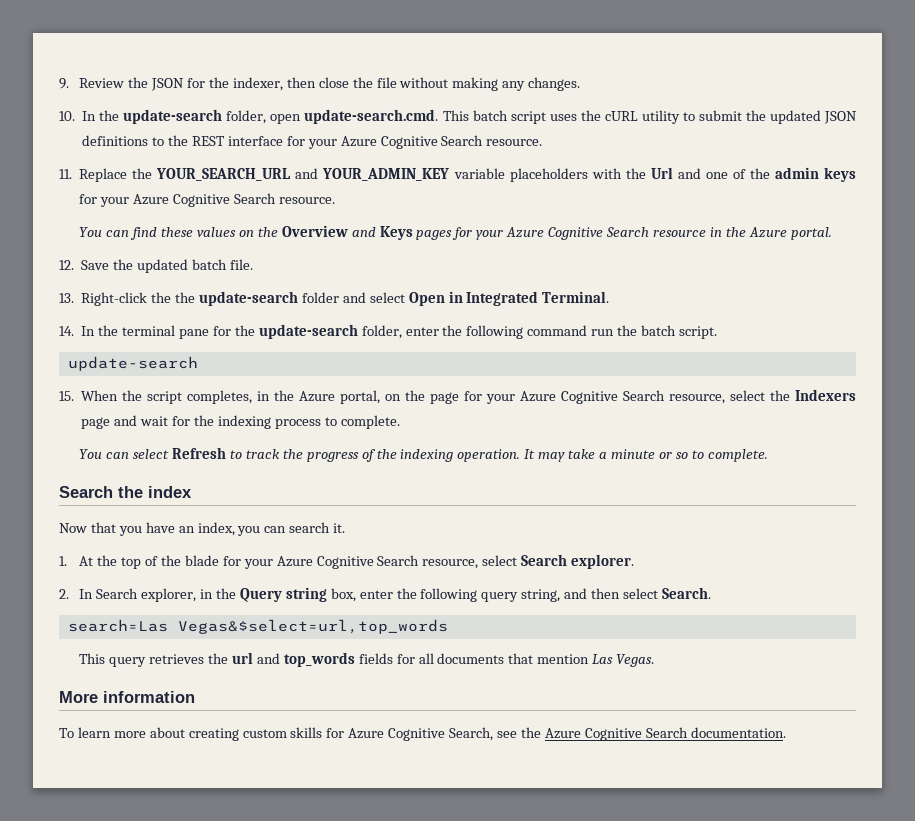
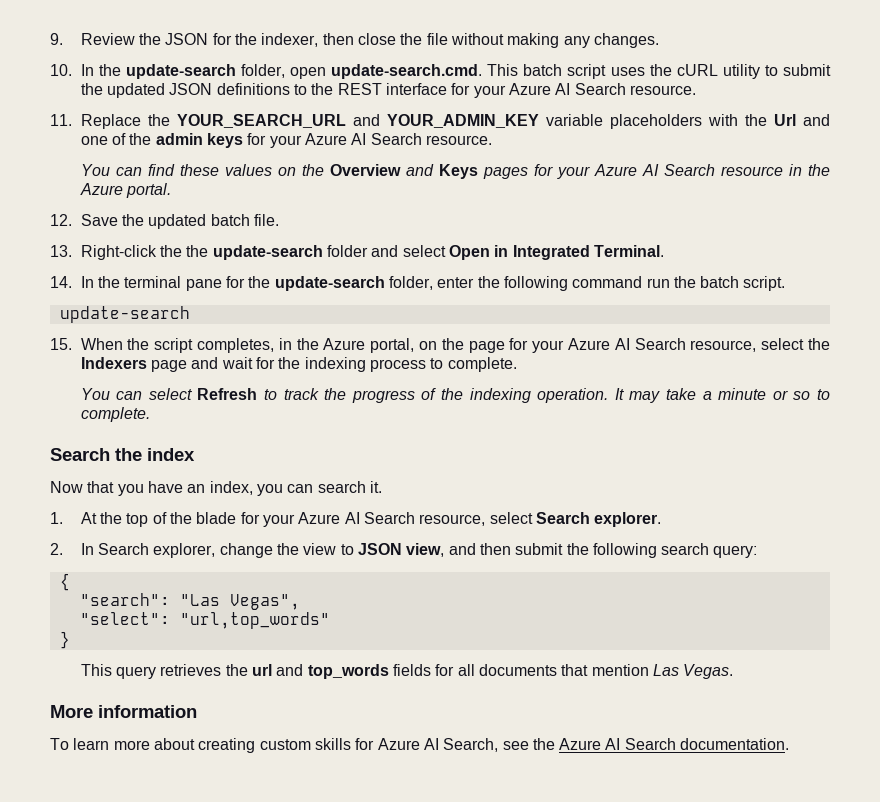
- 10. In the update-search folder, open update-search.cmd. This batch script uses the cURL utility to submit the updated JSON definitions to the REST interface for your Azure Cognitive Search resource.
+ 10. In the update-search folder, open update-search.cmd. This batch script uses the cURL utility to submit the updated JSON definitions to the REST interface for your Azure AI Search resource.
- 11. Replace the YOUR_SEARCH_URL and YOUR_ADMIN_KEY variable placeholders with the Url and one of the admin keys for your Azure Cognitive Search resource.
+ 11. Replace the YOUR_SEARCH_URL and YOUR_ADMIN_KEY variable placeholders with the Url and one of the admin keys for your Azure AI Search resource.
- You can find these values on the Overview and Keys pages for your Azure Cognitive Search resource in the Azure portal.
+ You can find these values on the Overview and Keys pages for your Azure AI Search resource in the Azure portal.
- 15. When the script completes, in the Azure portal, on the page for your Azure Cognitive Search resource, select the Indexers page and wait for the indexing process to complete.
+ 15. When the script completes, in the Azure portal, on the page for your Azure AI Search resource, select the Indexers page and wait for the indexing process to complete.
- 1. At the top of the blade for your Azure Cognitive Search resource, select Search explorer.
+ 1. At the top of the blade for your Azure AI Search resource, select Search explorer.
- 2. In Search explorer, in the Query string box, enter the following query string, and then select Search.
- search=Las Vegas&$select=url,top_words
+ 2. In Search explorer, change the view to JSON view, and then submit the following search query:
+ {
+ "search": "Las Vegas",
+ "select": "url,top_words"
+ }
- To learn more about creating custom skills for Azure Cognitive Search, see the Azure Cognitive Search documentation.
+ To learn more about creating custom skills for Azure AI Search, see the Azure AI Search documentation.

